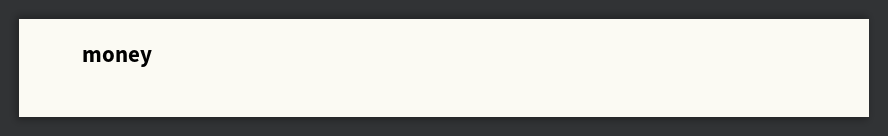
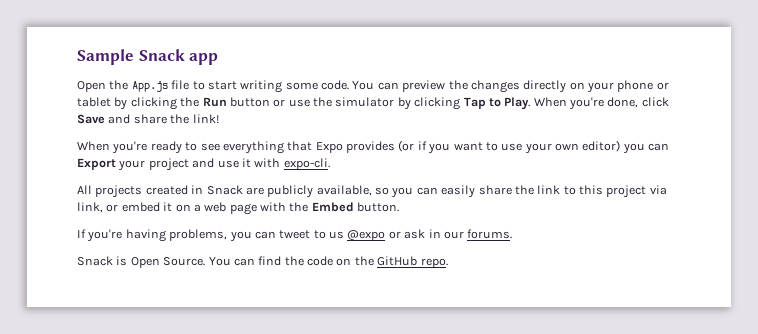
- money
+ Sample Snack app
+ Open the App.js file to start writing some code. You can preview the changes directly on your phone or tablet by clicking the Run button or use the simulator by clicking Tap to Play. When you're done, click Save and share the link!
+ When you're ready to see everything that Expo provides (or if you want to use your own editor) you can Export your project and use it with expo-cli.
+ All projects created in Snack are publicly available, so you can easily share the link to this project via link, or embed it on a web page with the Embed button.
+ If you're having problems, you can tweet to us @expo or ask in our forums.
+ Snack is Open Source. You can find the code on the GitHub repo.

